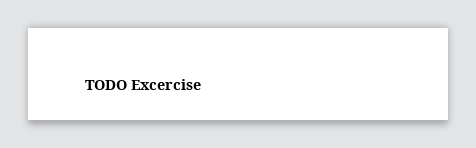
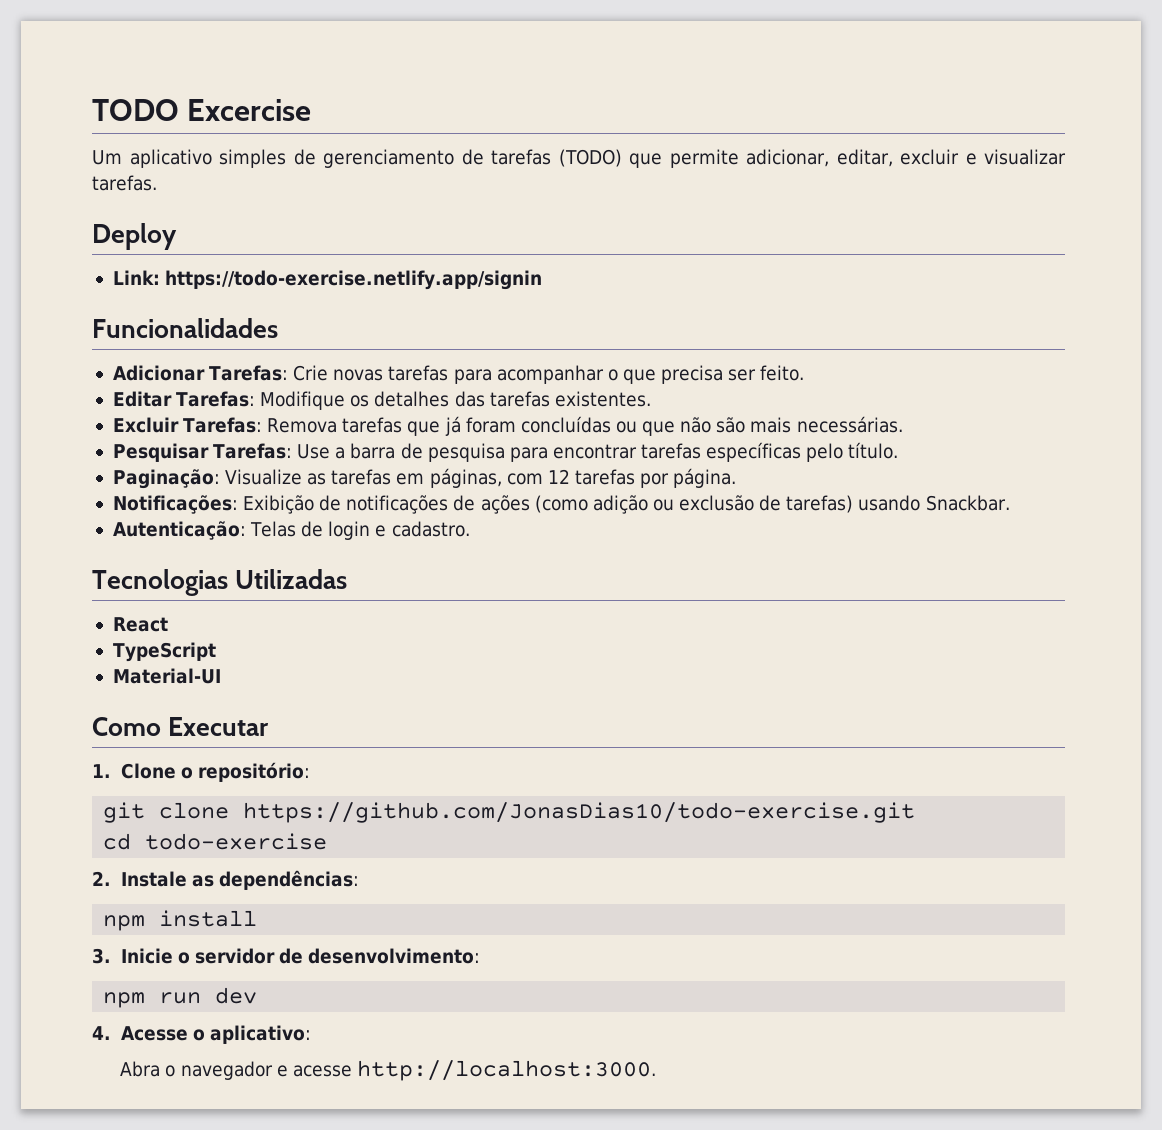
+ Um aplicativo simples de gerenciamento de tarefas (TODO) que permite adicionar, editar, excluir e visualizar tarefas.
+ Deploy
+ Link: https://todo-exercise.netlify.app/signin
+ Funcionalidades
+ Adicionar Tarefas: Crie novas tarefas para acompanhar o que precisa ser feito.
+ Editar Tarefas: Modifique os detalhes das tarefas existentes.
+ Excluir Tarefas: Remova tarefas que já foram concluídas ou que não são mais necessárias.
+ Pesquisar Tarefas: Use a barra de pesquisa para encontrar tarefas específicas pelo título.
+ Paginação: Visualize as tarefas em páginas, com 12 tarefas por página.
+ Notificações: Exibição de notificações de ações (como adição ou exclusão de tarefas) usando Snackbar.
+ Autenticação: Telas de login e cadastro.
+ Tecnologias Utilizadas
+ React
+ TypeScript
+ Material-UI
+ Como Executar
+ 1. Clone o repositório:
+ git clone https://github.com/JonasDias10/todo-exercise.git
+ cd todo-exercise
+ 2. Instale as dependências:
+ npm install
+ 3. Inicie o servidor de desenvolvimento:
+ npm run dev
+ 4. Acesse o aplicativo:
+ Abra o navegador e acesse http://localhost:3000.

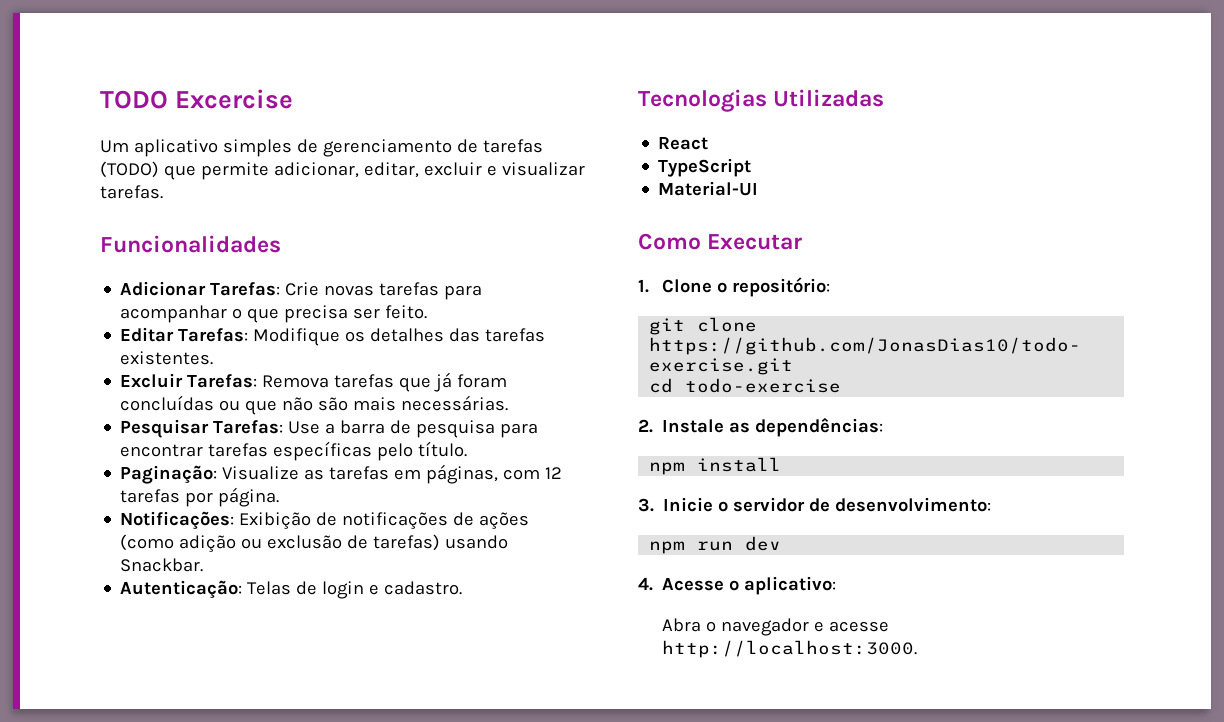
- Deploy
- Link: https://todo-exercise.netlify.app/signin

